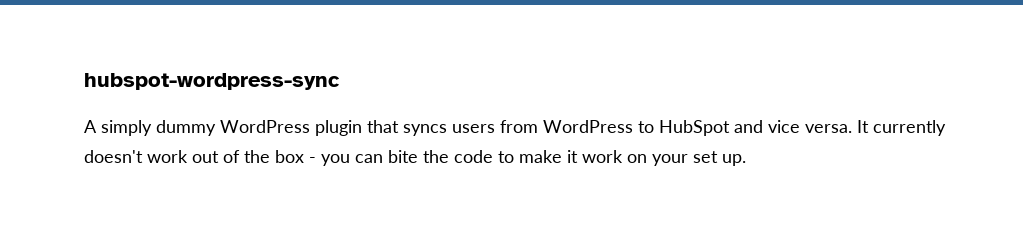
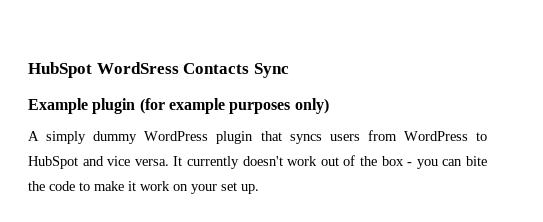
- hubspot-wordpress-sync
+ HubSpot WordSress Contacts Sync
+ Example plugin (for example purposes only)

